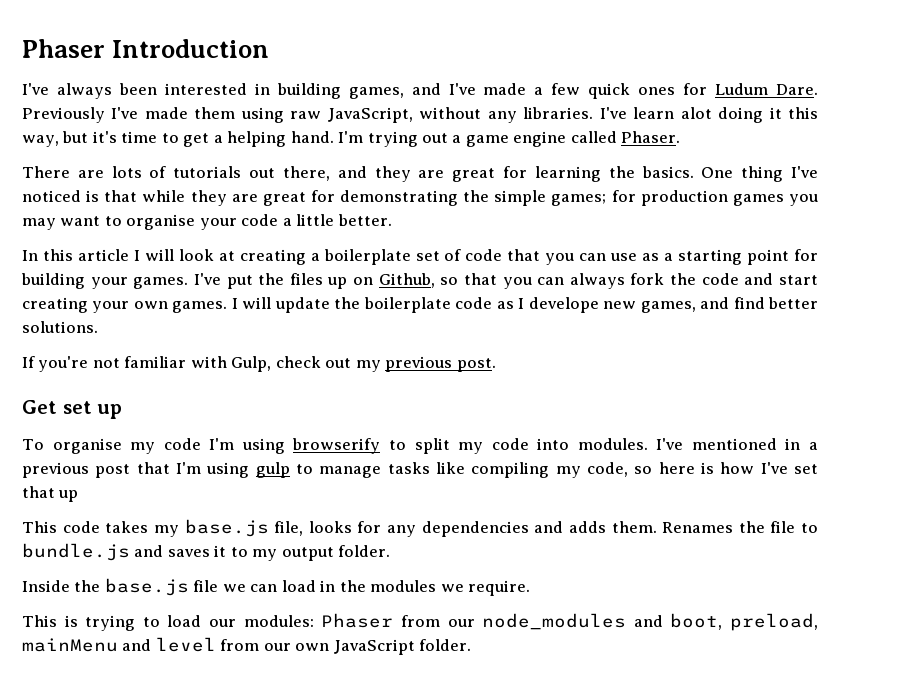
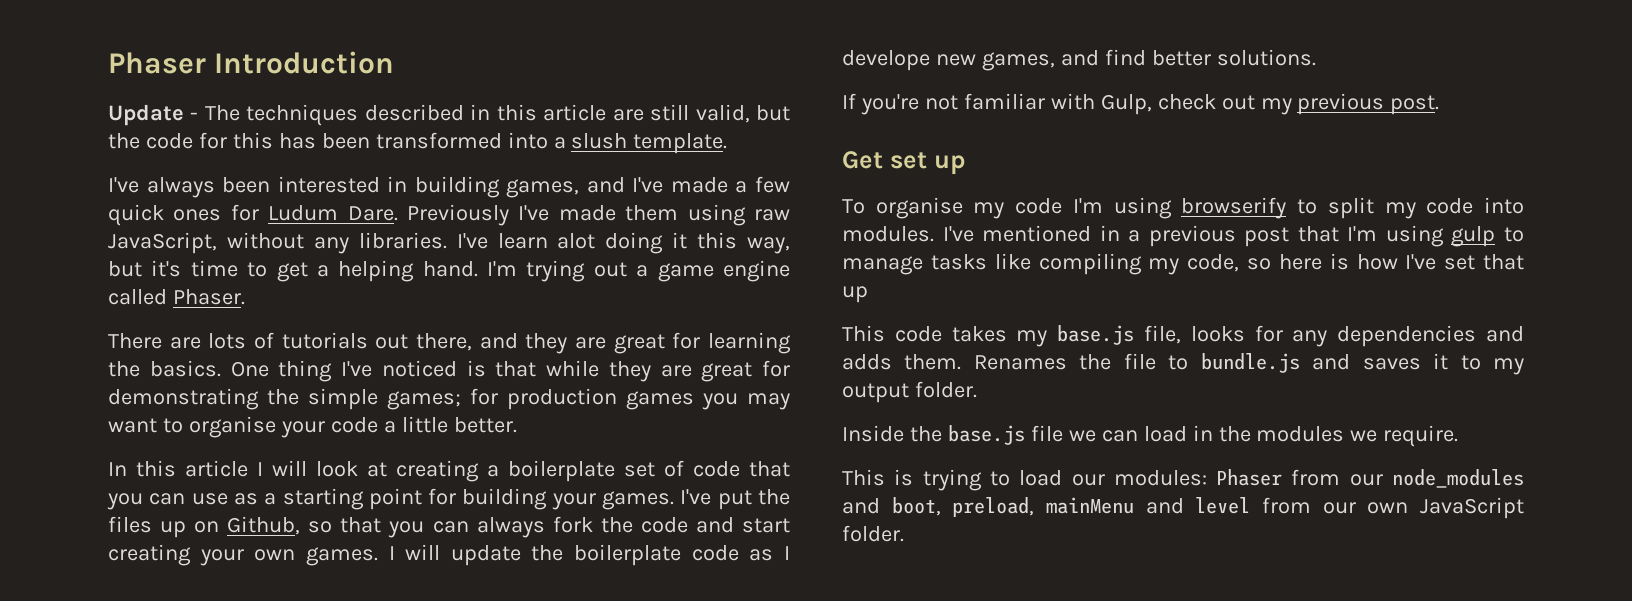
+ Update - The techniques described in this article are still valid, but the code for this has been transformed into a slush template.

